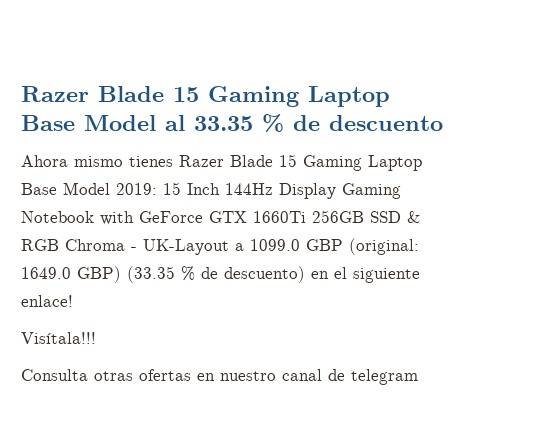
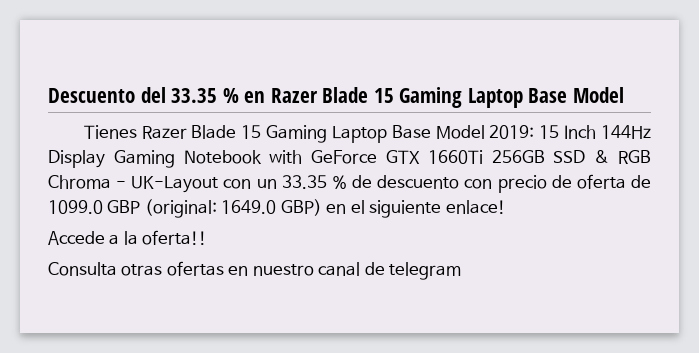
- Razer Blade 15 Gaming Laptop Base Model al 33.35 % de descuento
- Ahora mismo tienes Razer Blade 15 Gaming Laptop Base Model 2019: 15 Inch 144Hz Display Gaming Notebook with GeForce GTX 1660Ti 256GB SSD & RGB Chroma - UK-Layout a 1099.0 GBP (original: 1649.0 GBP) (33.35 % de descuento) en el siguiente enlace!
+ Descuento del 33.35 % en Razer Blade 15 Gaming Laptop Base Model
+ Tienes Razer Blade 15 Gaming Laptop Base Model 2019: 15 Inch 144Hz Display Gaming Notebook with GeForce GTX 1660Ti 256GB SSD & RGB Chroma - UK-Layout con un 33.35 % de descuento con precio de oferta de 1099.0 GBP (original: 1649.0 GBP) en el siguiente enlace!
- Visítala!!!
+ Accede a la oferta!!

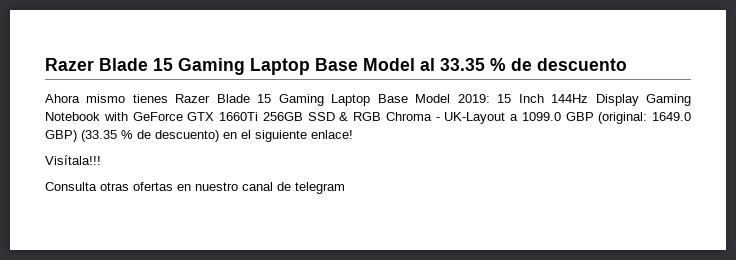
- Descuento del 33.35 % en Razer Blade 15 Gaming Laptop Base Model
- Tienes Razer Blade 15 Gaming Laptop Base Model 2019: 15 Inch 144Hz Display Gaming Notebook with GeForce GTX 1660Ti 256GB SSD & RGB Chroma - UK-Layout con un 33.35 % de descuento con precio de oferta de 1099.0 GBP (original: 1649.0 GBP) en el siguiente enlace!
+ Razer Blade 15 Gaming Laptop Base Model al 33.35 % de descuento
+ Ahora mismo tienes Razer Blade 15 Gaming Laptop Base Model 2019: 15 Inch 144Hz Display Gaming Notebook with GeForce GTX 1660Ti 256GB SSD & RGB Chroma - UK-Layout a 1099.0 GBP (original: 1649.0 GBP) (33.35 % de descuento) en el siguiente enlace!
- Accede a la oferta!!
+ Visítala!!!

